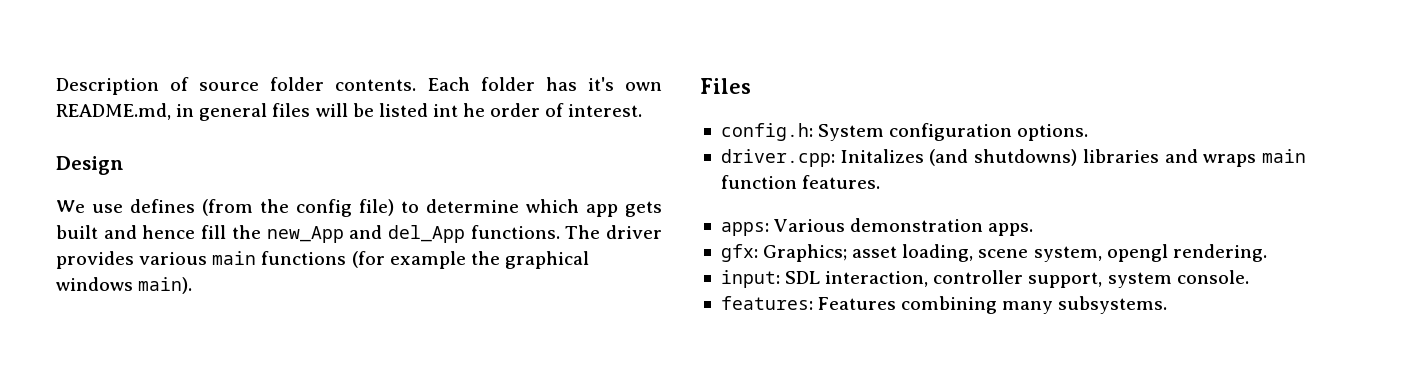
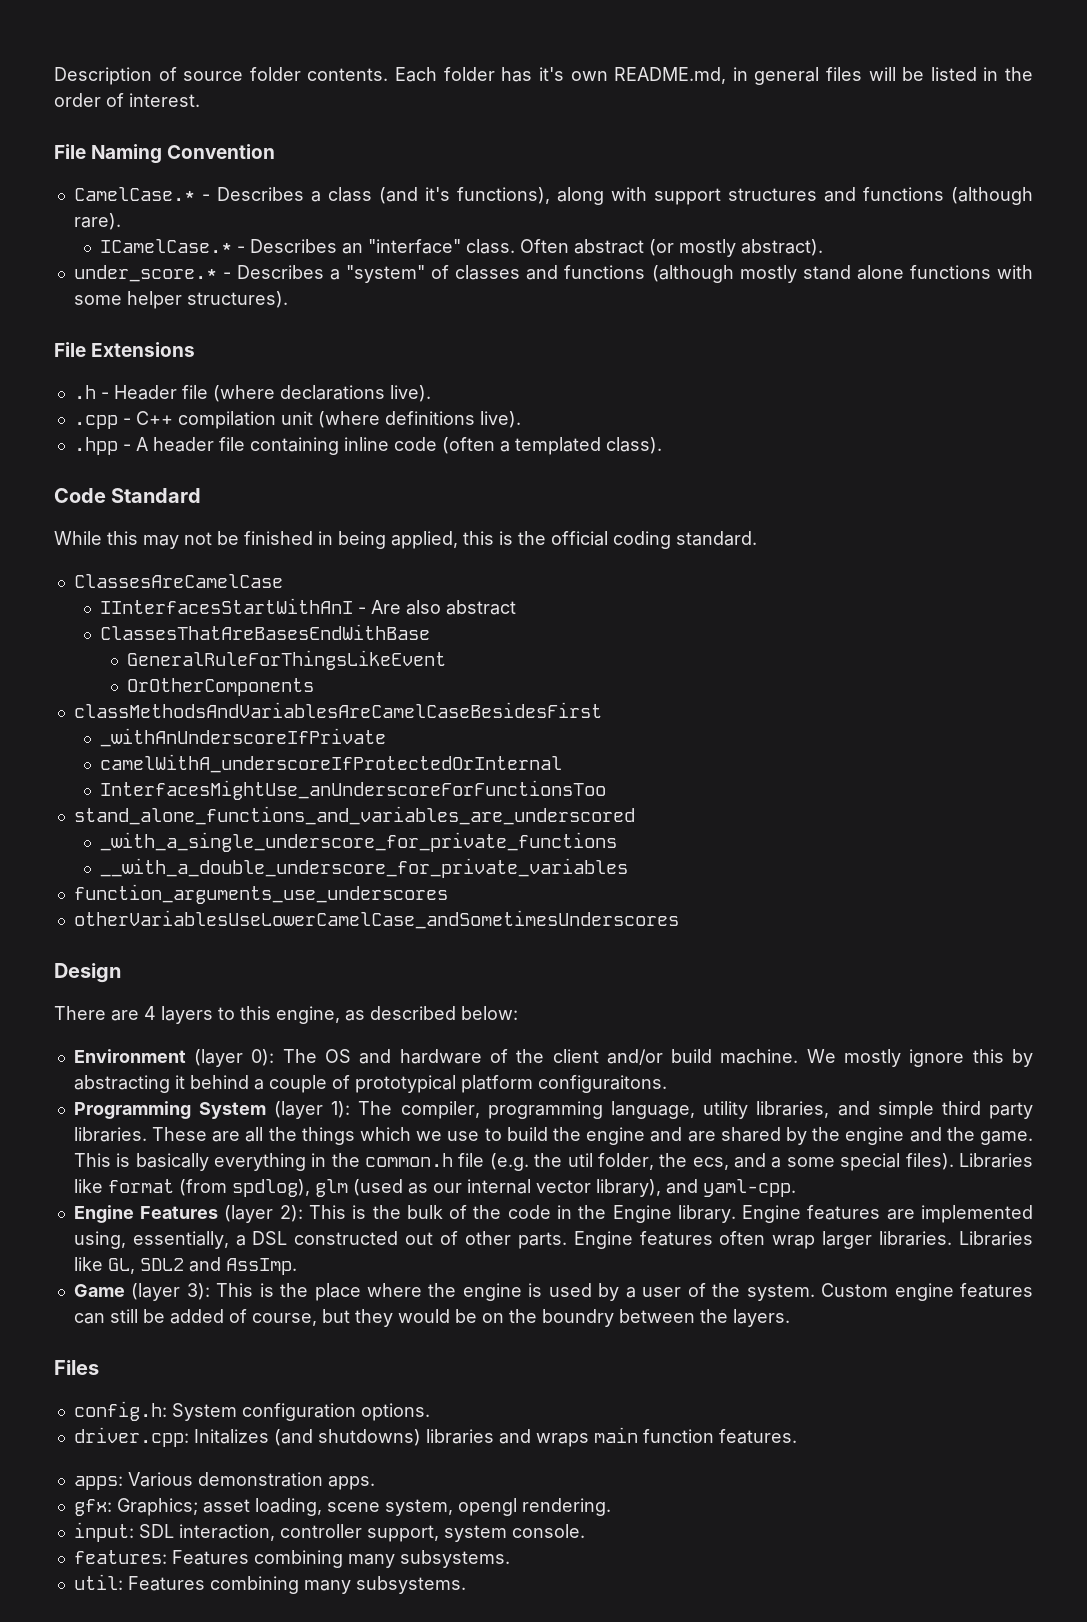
- Each folder has it's own README.md, in general files will be listed int he order of interest.
+ Each folder has it's own README.md, in general files will be listed in the order of interest.
+ File Naming Convention
+ CamelCase.* - Describes a class (and it's functions), along with support structures and functions (although rare).
+ ICamelCase.* - Describes an "interface" class. Often abstract (or mostly abstract).
+ under_score.* - Describes a "system" of classes and functions (although mostly stand alone functions with some helper structures).
+ File Extensions
+ .h - Header file (where declarations live).
+ .cpp - C++ compilation unit (where definitions live).
+ .hpp - A header file containing inline code (often a templated class).
+ Code Standard
+ While this may not be finished in being applied, this is the official coding standard.
+ ClassesAreCamelCase
+ IInterfacesStartWithAnI - Are also abstract
+ ClassesThatAreBasesEndWithBase
+ GeneralRuleForThingsLikeEvent
+ OrOtherComponents
+ classMethodsAndVariablesAreCamelCaseBesidesFirst
+ _withAnUnderscoreIfPrivate
+ camelWithA_underscoreIfProtectedOrInternal
+ InterfacesMightUse_anUnderscoreForFunctionsToo
+ stand_alone_functions_and_variables_are_underscored
+ _with_a_single_underscore_for_private_functions
+ __with_a_double_underscore_for_private_variables
+ function_arguments_use_underscores
+ otherVariablesUseLowerCamelCase_andSometimesUnderscores
  Design
- We use defines (from the config file) to determine which app gets built and hence fill the new_App and del_App functions. The driver provides various main functions (for example the graphical windows main).
+ There are 4 layers to this engine, as described below:
+ Environment (layer 0): The OS and hardware of the client and/or build machine. We mostly ignore this by abstracting it behind a couple of prototypical platform configuraitons.
+ Programming System (layer 1): The compiler, programming language, utility libraries, and simple third party libraries. These are all the things which we use to build the engine and are shared by the engine and the game. This is basically everything in the common.h file (e.g. the util folder, the ecs, and a some special files). Libraries like format (from spdlog), glm (used as our internal vector library), and yaml-cpp.
+ Engine Features (layer 2): This is the bulk of the code in the Engine library. Engine features are implemented using, essentially, a DSL constructed out of other parts. Engine features often wrap larger libraries. Libraries like GL, SDL2 and AssImp.
+ Game (layer 3): This is the place where the engine is used by a user of the system. Custom engine features can still be added of course, but they would be on the boundry between the layers.
+ util: Features combining many subsystems.

